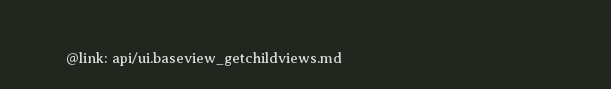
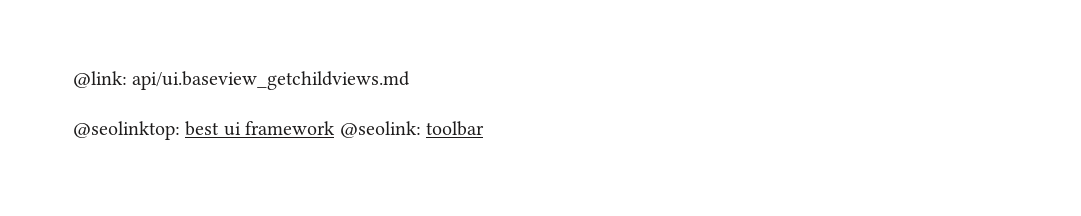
+ @seolinktop: best ui framework @seolink: toolbar

